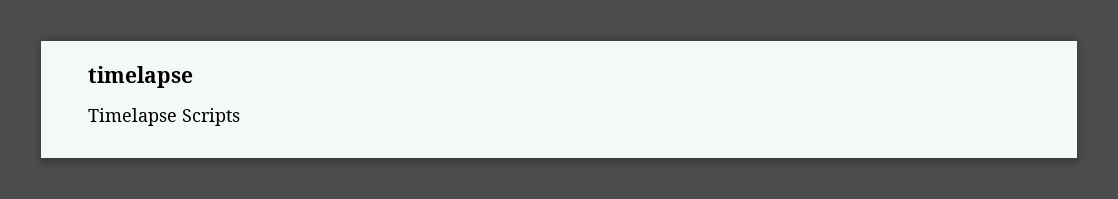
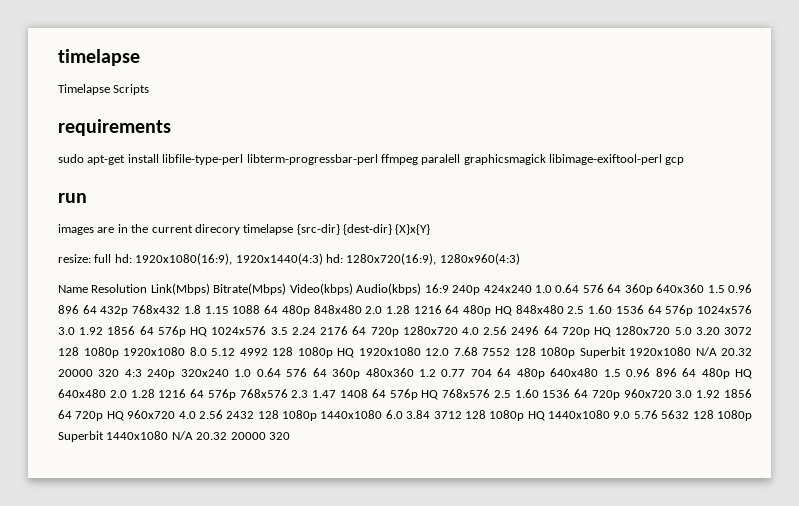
+ requirements
+ sudo apt-get install libfile-type-perl libterm-progressbar-perl ffmpeg paralell graphicsmagick libimage-exiftool-perl gcp
+ run
+ images are in the current direcory timelapse {src-dir} {dest-dir} {X}x{Y}
+ resize: full hd: 1920x1080(16:9), 1920x1440(4:3) hd: 1280x720(16:9), 1280x960(4:3)
+ Name Resolution Link(Mbps) Bitrate(Mbps) Video(kbps) Audio(kbps) 16:9 240p 424x240 1.0 0.64 576 64 360p 640x360 1.5 0.96 896 64 432p 768x432 1.8 1.15 1088 64 480p 848x480 2.0 1.28 1216 64 480p HQ 848x480 2.5 1.60 1536 64 576p 1024x576 3.0 1.92 1856 64 576p HQ 1024x576 3.5 2.24 2176 64 720p 1280x720 4.0 2.56 2496 64 720p HQ 1280x720 5.0 3.20 3072 128 1080p 1920x1080 8.0 5.12 4992 128 1080p HQ 1920x1080 12.0 7.68 7552 128 1080p Superbit 1920x1080 N/A 20.32 20000 320 4:3 240p 320x240 1.0 0.64 576 64 360p 480x360 1.2 0.77 704 64 480p 640x480 1.5 0.96 896 64 480p HQ 640x480 2.0 1.28 1216 64 576p 768x576 2.3 1.47 1408 64 576p HQ 768x576 2.5 1.60 1536 64 720p 960x720 3.0 1.92 1856 64 720p HQ 960x720 4.0 2.56 2432 128 1080p 1440x1080 6.0 3.84 3712 128 1080p HQ 1440x1080 9.0 5.76 5632 128 1080p Superbit 1440x1080 N/A 20.32 20000 320

